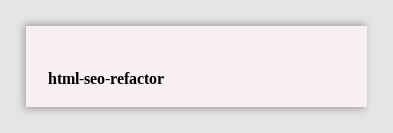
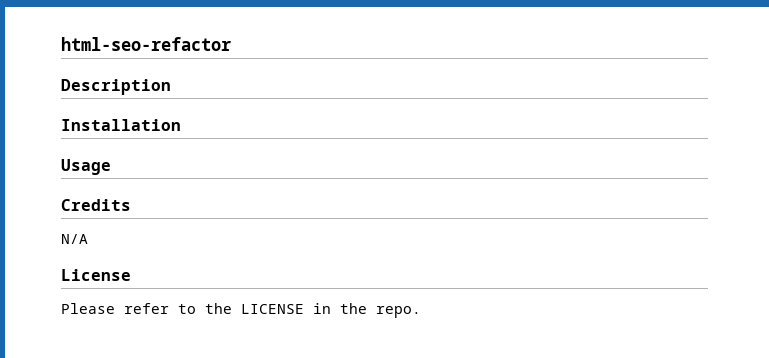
+ Description
+ Installation
+ Usage
+ Credits
+ N/A
+ License
+ Please refer to the LICENSE in the repo.

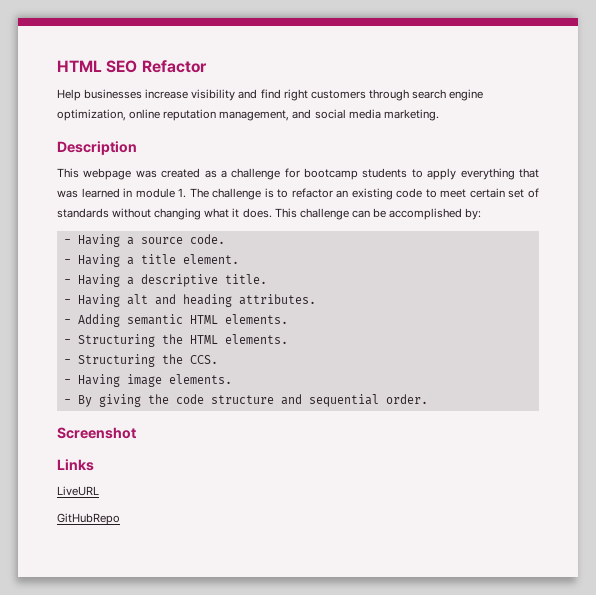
- html-seo-refactor
+ HTML SEO Refactor
+ Help businesses increase visibility and find right customers through search engine optimization, online reputation management, and social media marketing.
  Description
- Installation
- Usage
- Credits
- N/A
- License
- Please refer to the LICENSE in the repo.
+ This webpage was created as a challenge for bootcamp students to apply everything that was learned in module 1. The challenge is to refactor an existing code to meet certain set of standards without changing what it does. This challenge can be accomplished by:
+ - Having a source code.
+ - Having a title element.
+ - Having a descriptive title.
+ - Having alt and heading attributes.
+ - Adding semantic HTML elements.
+ - Structuring the HTML elements.
+ - Structuring the CCS.
+ - Having image elements.
+ - By giving the code structure and sequential order.
+ Screenshot
+ Links
+ LiveURL
+ GitHubRepo

